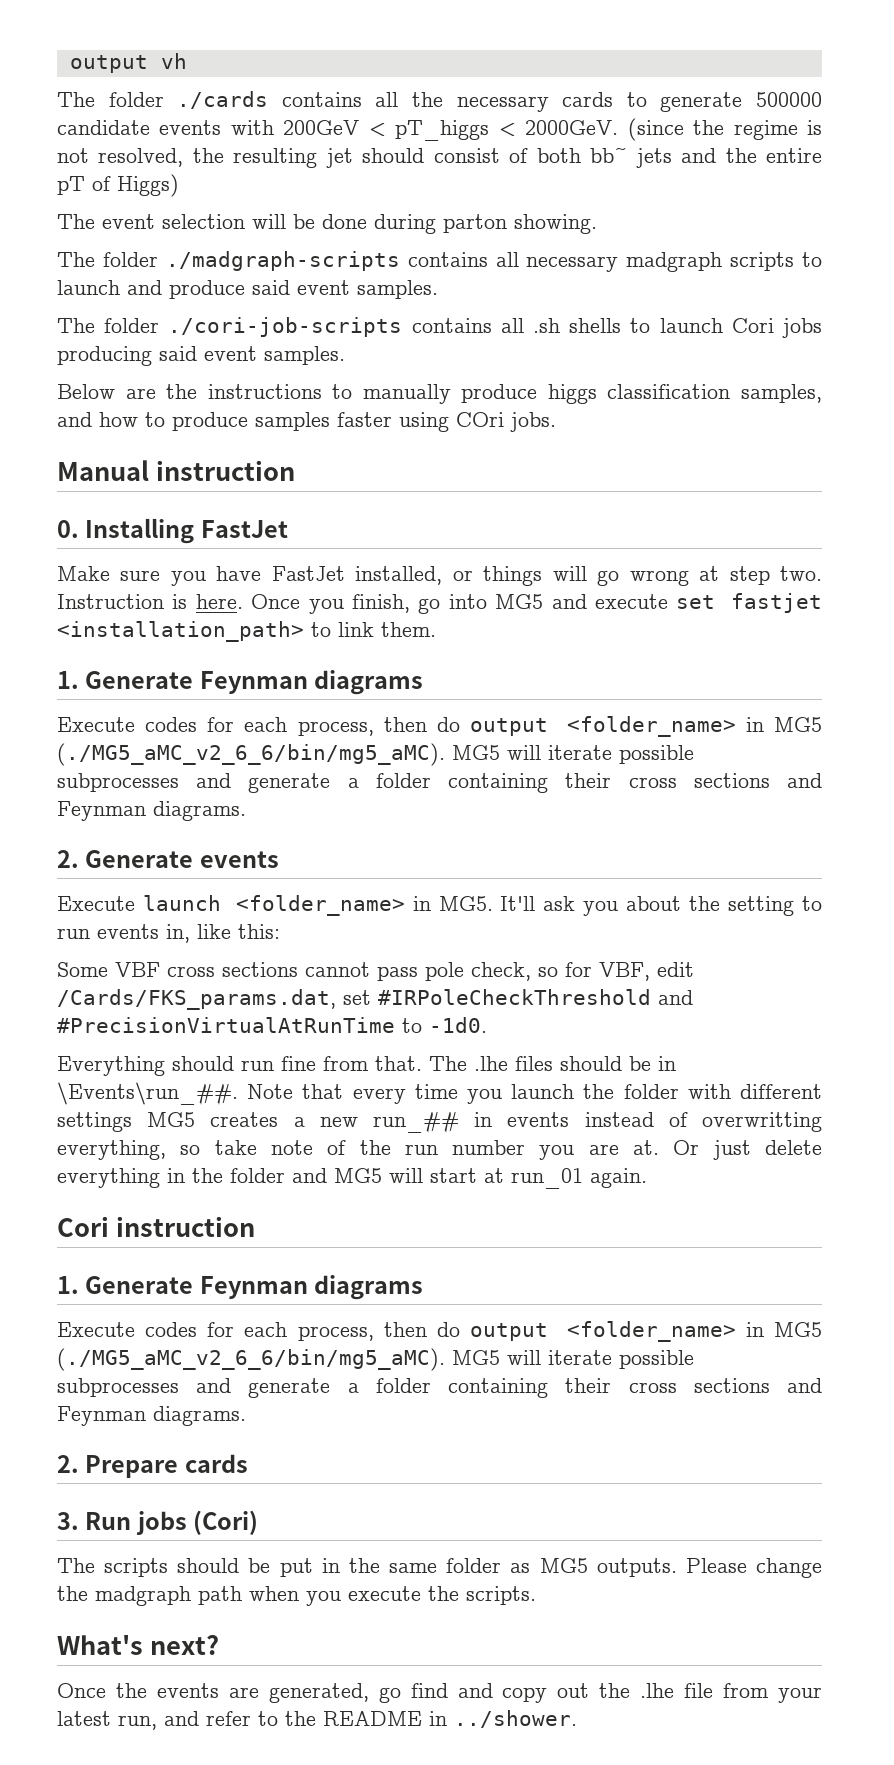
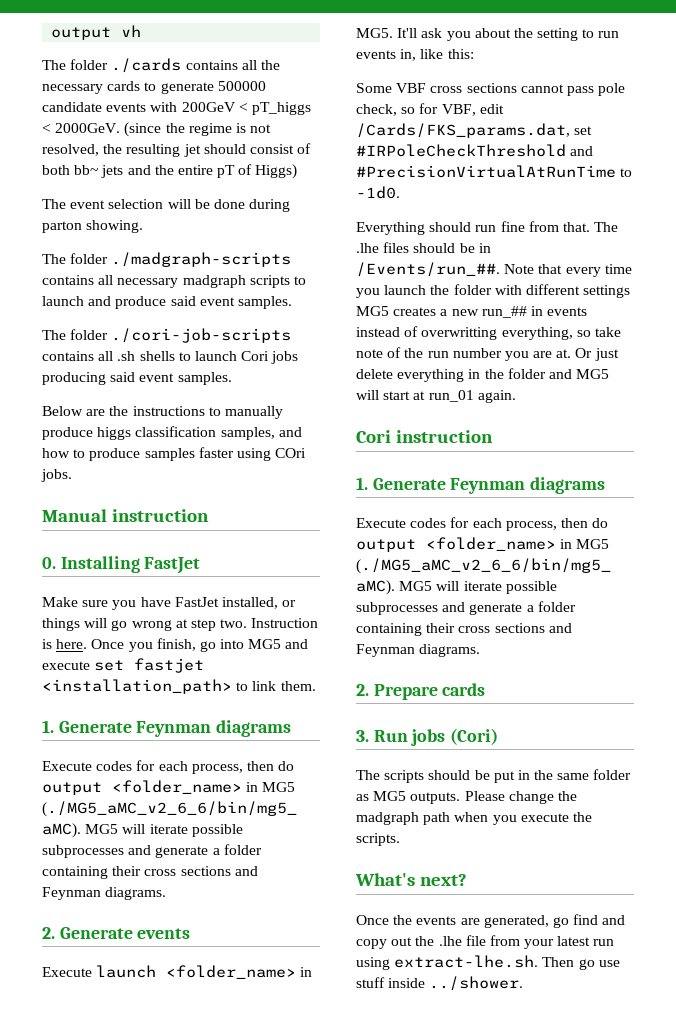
- The .lhe files should be in \Events\run_##.
+ The .lhe files should be in /Events/run_##.
- Once the events are generated, go find and copy out the .lhe file from your latest run, and refer to the README in ../shower.
+ Once the events are generated, go find and copy out the .lhe file from your latest run using extract-lhe.sh. Then go use stuff inside ../shower.

